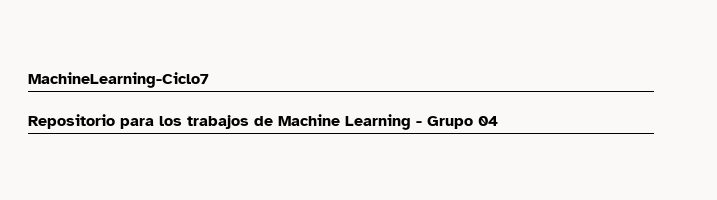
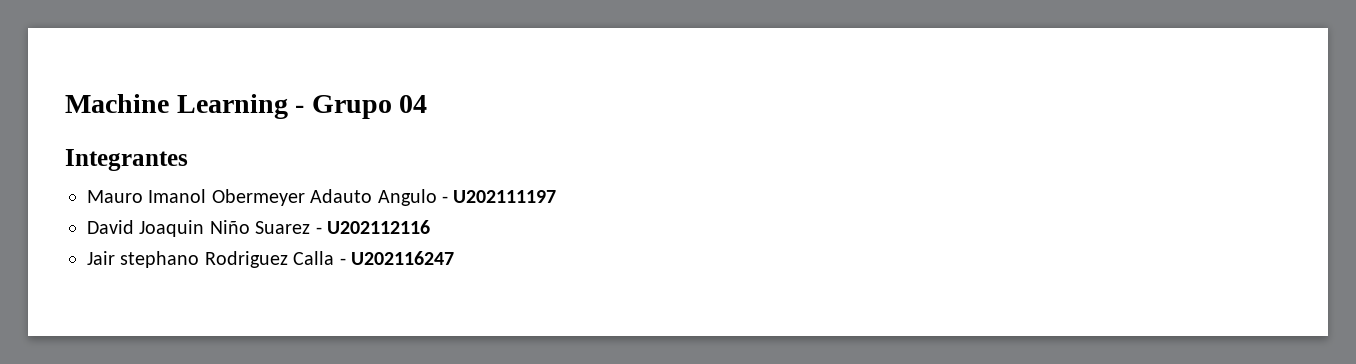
- MachineLearning-Ciclo7
- Repositorio para los trabajos de Machine Learning - Grupo 04
+ Machine Learning - Grupo 04
+ Integrantes
+ Mauro Imanol Obermeyer Adauto Angulo - U202111197
+ David Joaquin Niño Suarez - U202112116
+ Jair stephano Rodriguez Calla - U202116247

